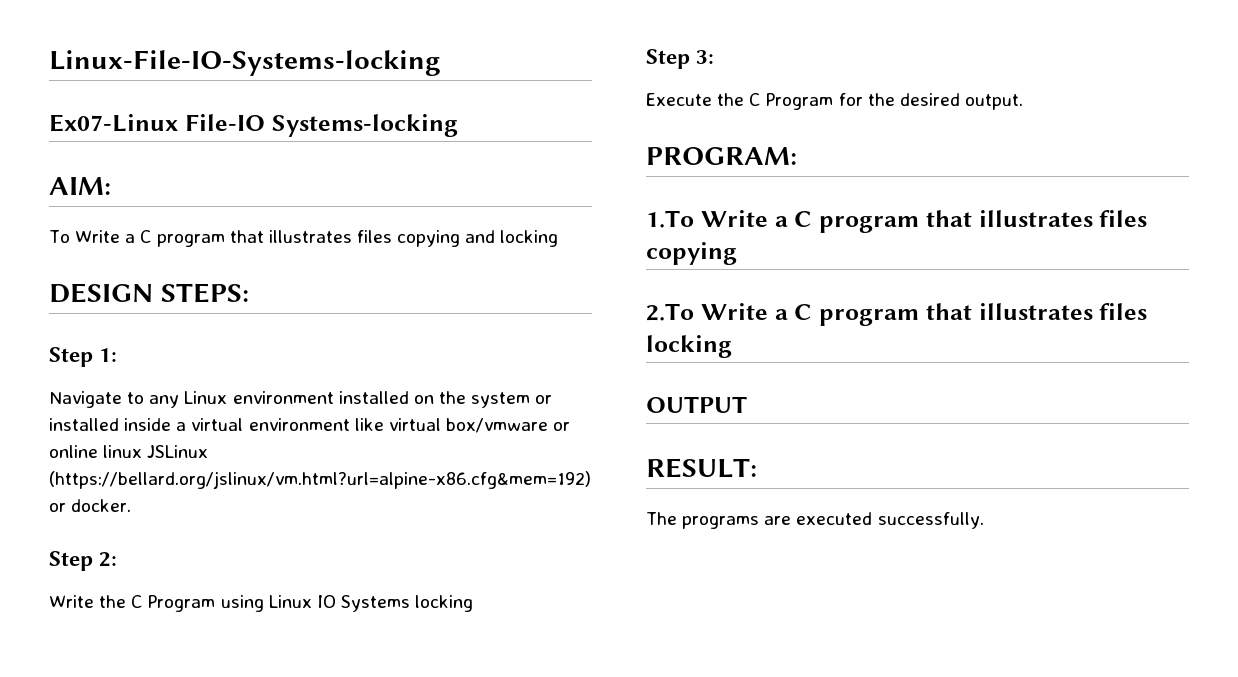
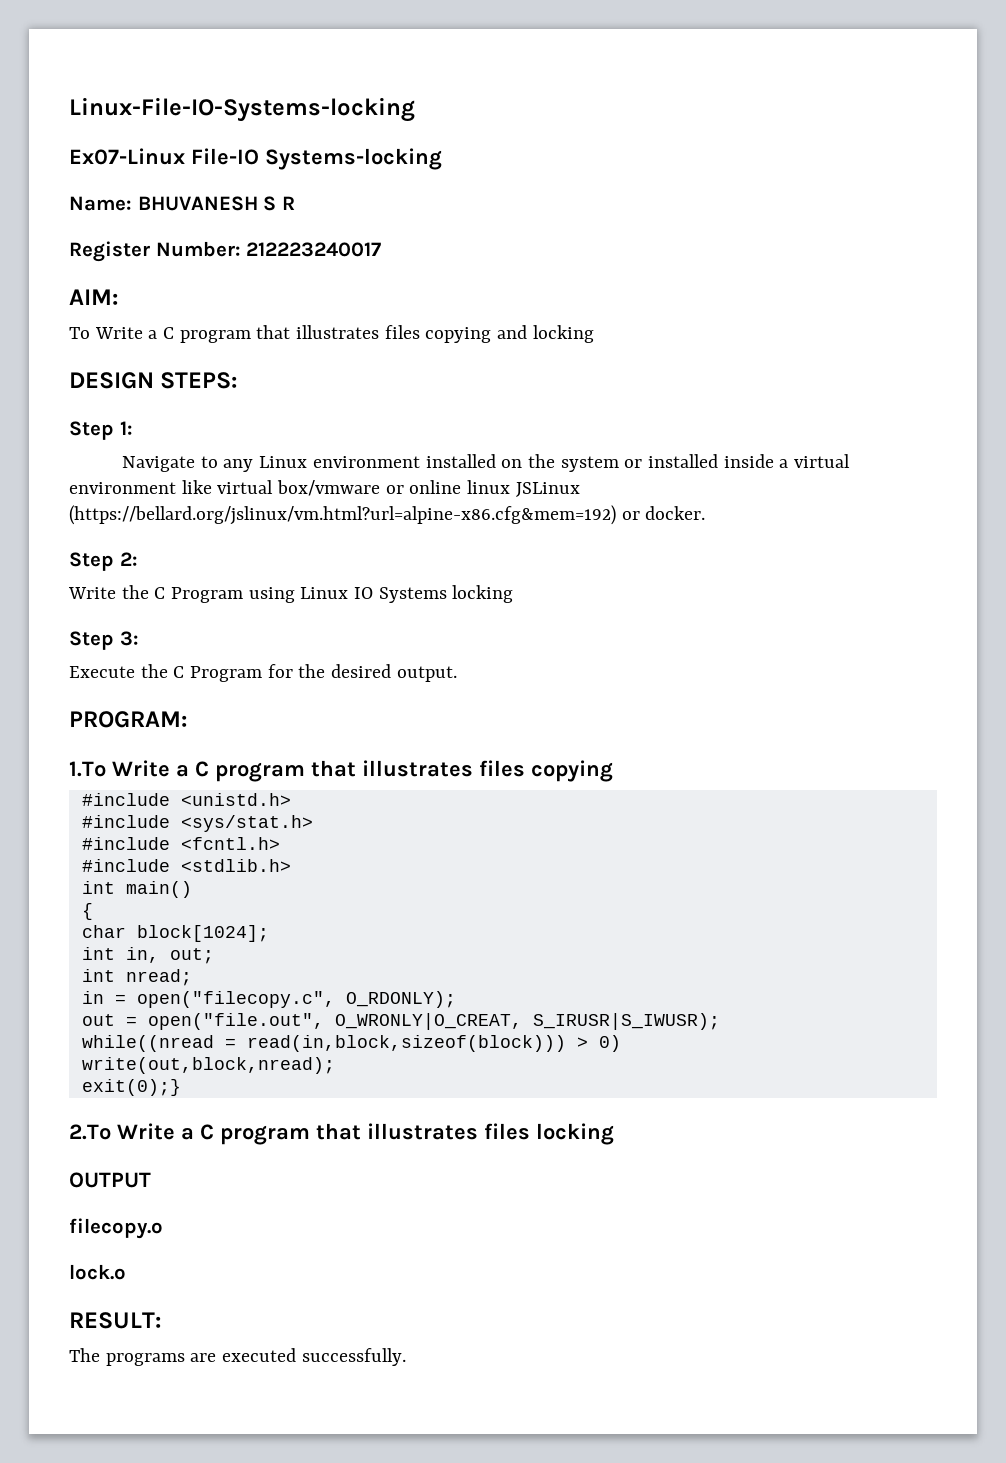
+ Name: BHUVANESH S R
+ Register Number: 212223240017
+ #include <unistd.h>
+ #include <sys/stat.h>
+ #include <fcntl.h>
+ #include <stdlib.h>
+ int main()
+ {
+ char block[1024];
+ int in, out;
+ int nread;
+ in = open("filecopy.c", O_RDONLY);
+ out = open("file.out", O_WRONLY|O_CREAT, S_IRUSR|S_IWUSR);
+ while((nread = read(in,block,sizeof(block))) > 0)
+ write(out,block,nread);
+ exit(0);}
+ filecopy.o
+ lock.o

